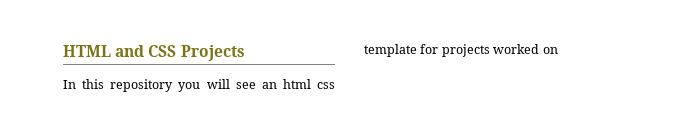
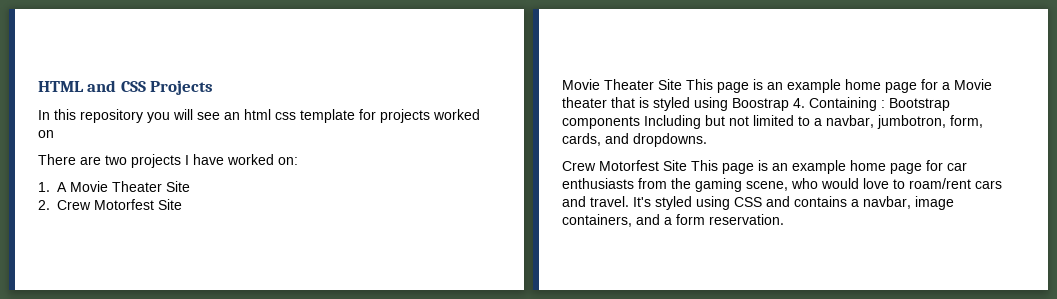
+ There are two projects I have worked on:
+ 1. A Movie Theater Site
+ 2. Crew Motorfest Site
+ Movie Theater Site This page is an example home page for a Movie theater that is styled using Boostrap 4. Containing : Bootstrap components Including but not limited to a navbar, jumbotron, form, cards, and dropdowns.
+ Crew Motorfest Site This page is an example home page for car enthusiasts from the gaming scene, who would love to roam/rent cars and travel. It's styled using CSS and contains a navbar, image containers, and a form reservation.

